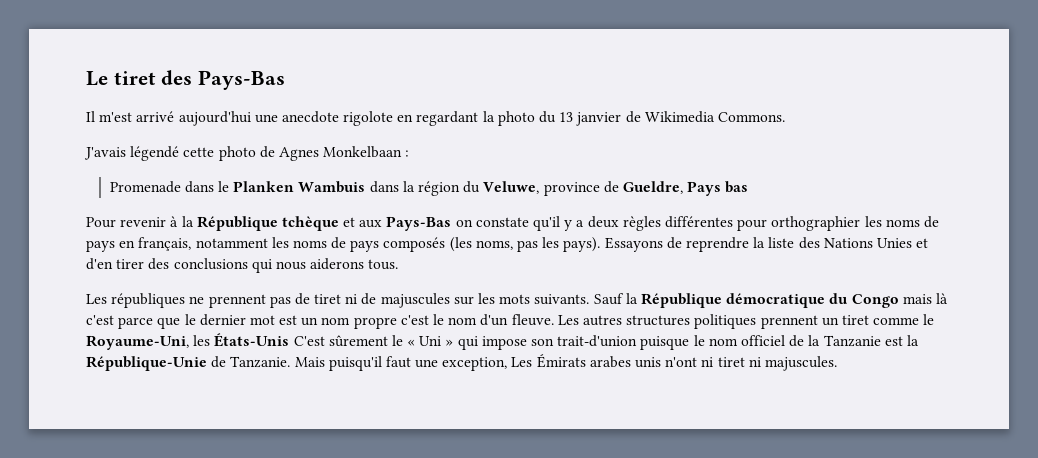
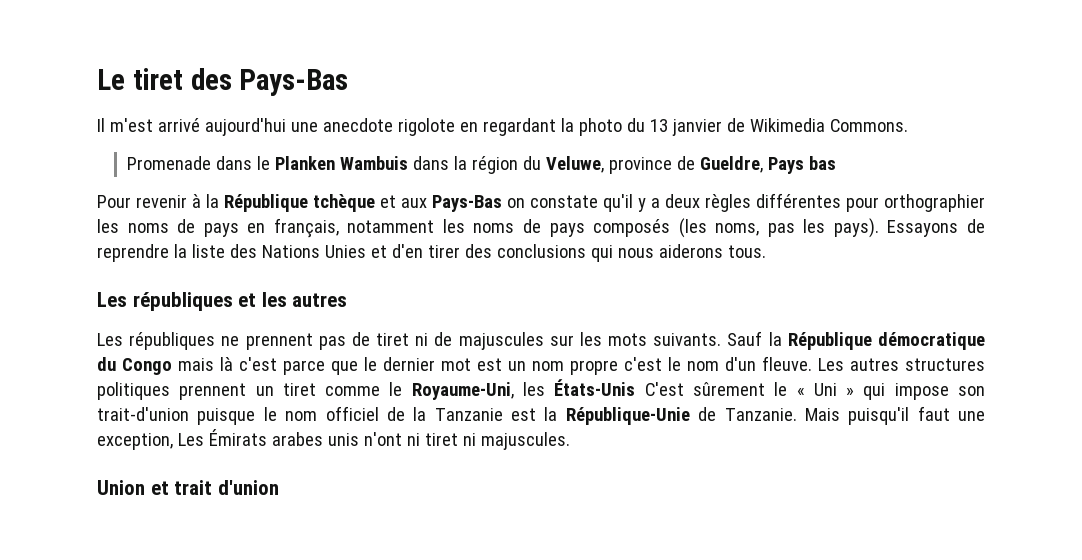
- J'avais légendé cette photo de Agnes Monkelbaan :
+ Les républiques et les autres
+ Union et trait d'union

